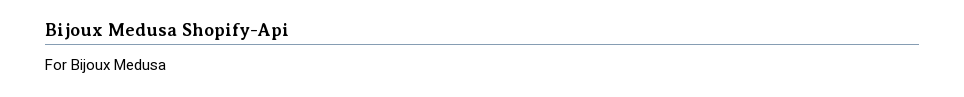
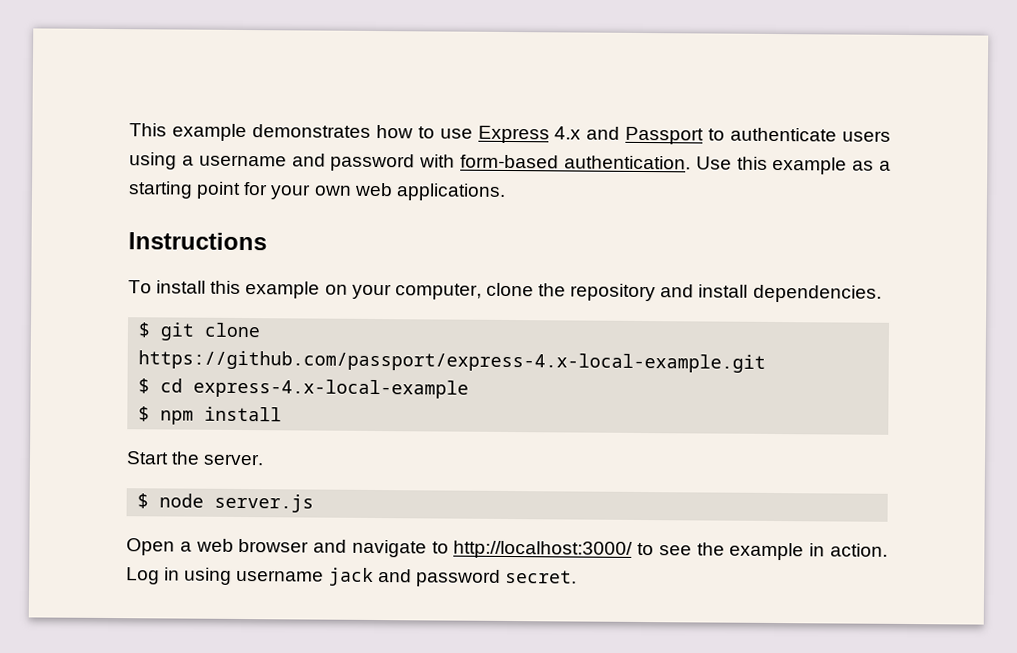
- Bijoux Medusa Shopify-Api
- For Bijoux Medusa
+ This example demonstrates how to use Express 4.x and Passport to authenticate users using a username and password with form-based authentication. Use this example as a starting point for your own web applications.
+ Instructions
+ To install this example on your computer, clone the repository and install dependencies.
+ $ git clone https://github.com/passport/express-4.x-local-example.git
+ $ cd express-4.x-local-example
+ $ npm install
+ Start the server.
+ $ node server.js
+ Open a web browser and navigate to http://localhost:3000/ to see the example in action. Log in using username jack and password secret.

